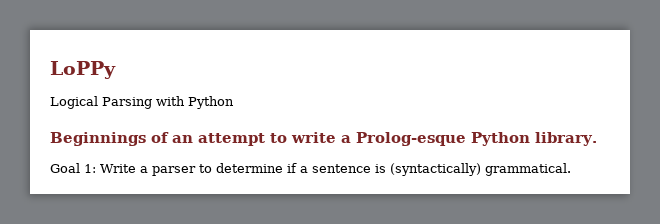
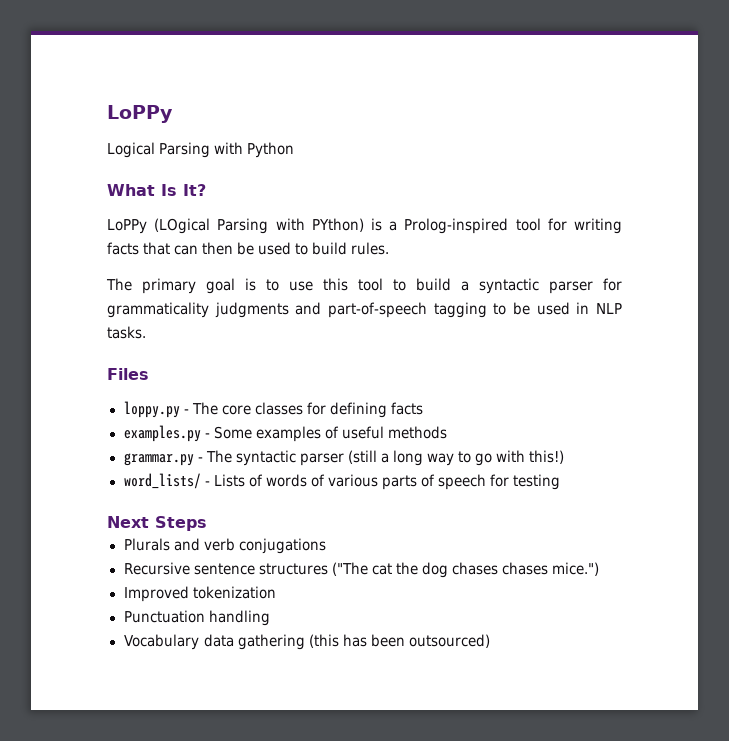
- Beginnings of an attempt to write a Prolog-esque Python library.
- Goal 1: Write a parser to determine if a sentence is (syntactically) grammatical.
+ What Is It?
+ LoPPy (LOgical Parsing with PYthon) is a Prolog-inspired tool for writing facts that can then be used to build rules.
+ The primary goal is to use this tool to build a syntactic parser for grammaticality judgments and part-of-speech tagging to be used in NLP tasks.
+ Files
+ loppy.py - The core classes for defining facts
+ examples.py - Some examples of useful methods
+ grammar.py - The syntactic parser (still a long way to go with this!)
+ word_lists/ - Lists of words of various parts of speech for testing
+ Next Steps
+ Plurals and verb conjugations
+ Recursive sentence structures ("The cat the dog chases chases mice.")
+ Improved tokenization
+ Punctuation handling
+ Vocabulary data gathering (this has been outsourced)

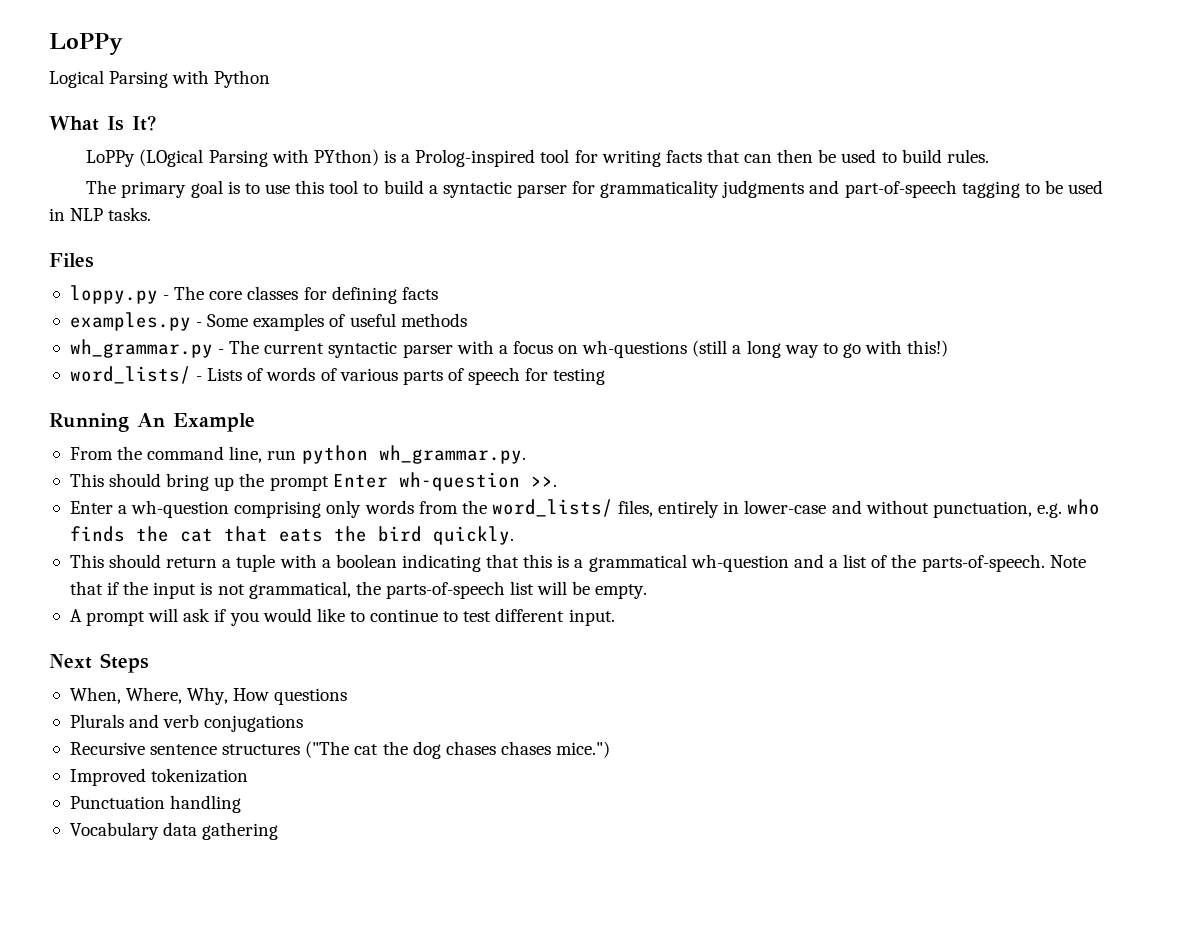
- grammar.py - The syntactic parser (still a long way to go with this!)
+ wh_grammar.py - The current syntactic parser with a focus on wh-questions (still a long way to go with this!)
+ Running An Example
+ From the command line, run python wh_grammar.py.
+ This should bring up the prompt Enter wh-question >>.
+ Enter a wh-question comprising only words from the word_lists/ files, entirely in lower-case and without punctuation, e.g. who finds the cat that eats the bird quickly.
+ This should return a tuple with a boolean indicating that this is a grammatical wh-question and a list of the parts-of-speech. Note that if the input is not grammatical, the parts-of-speech list will be empty.
+ A prompt will ask if you would like to continue to test different input.
  Next Steps
+ When, Where, Why, How questions
- Vocabulary data gathering (this has been outsourced)
+ Vocabulary data gathering

